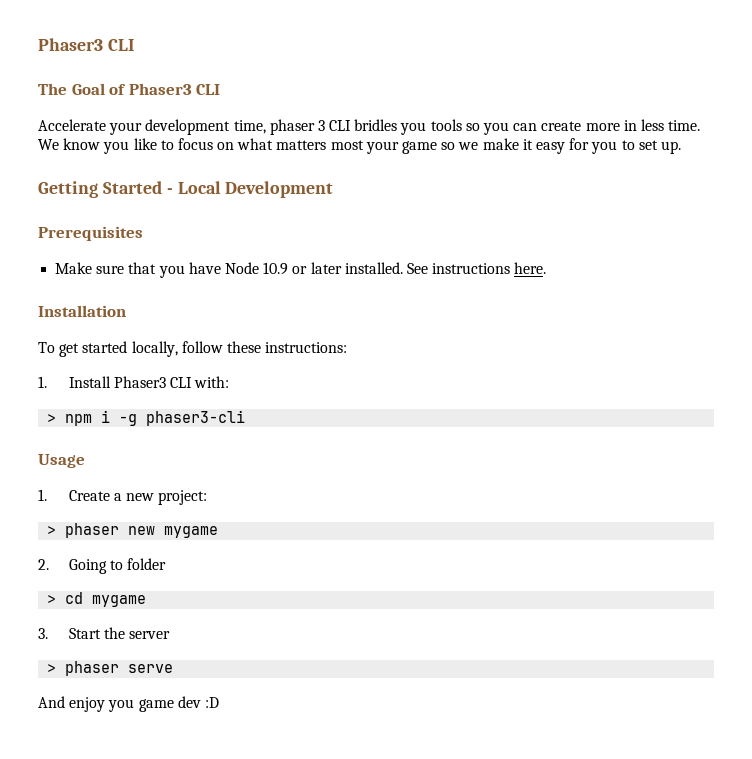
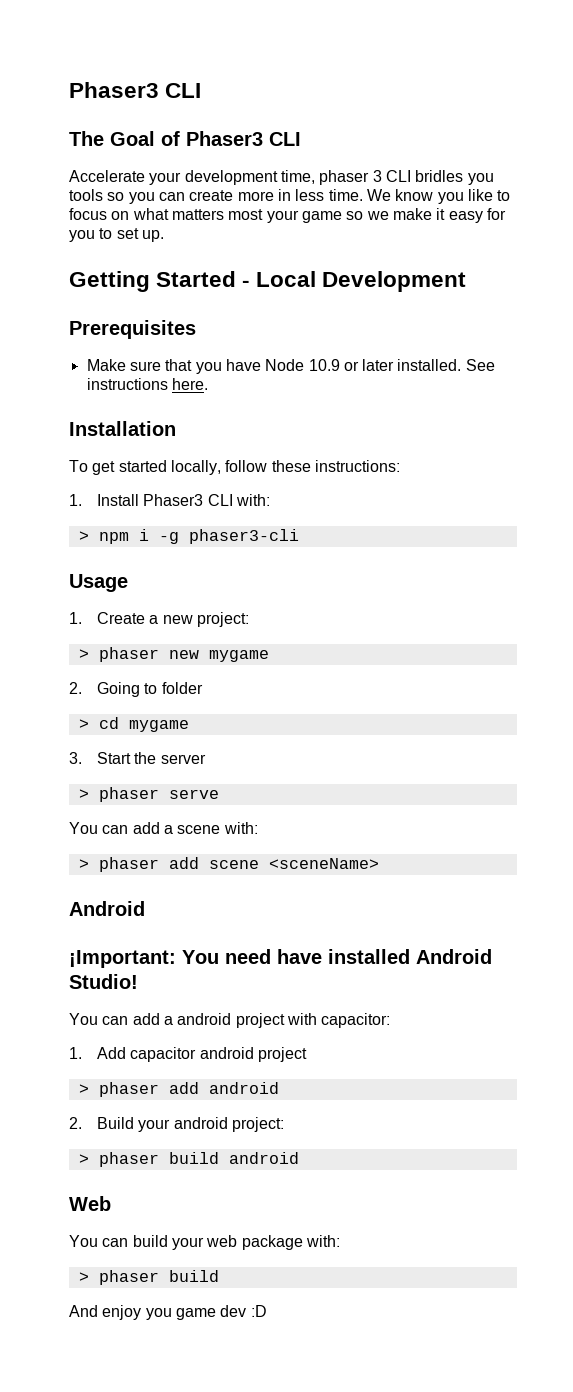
+ You can add a scene with:
+ > phaser add scene <sceneName>
+ Android
+ ¡Important: You need have installed Android Studio!
+ You can add a android project with capacitor:
+ 1. Add capacitor android project
+ > phaser add android
+ 2. Build your android project:
+ > phaser build android
+ Web
+ You can build your web package with:
+ > phaser build

